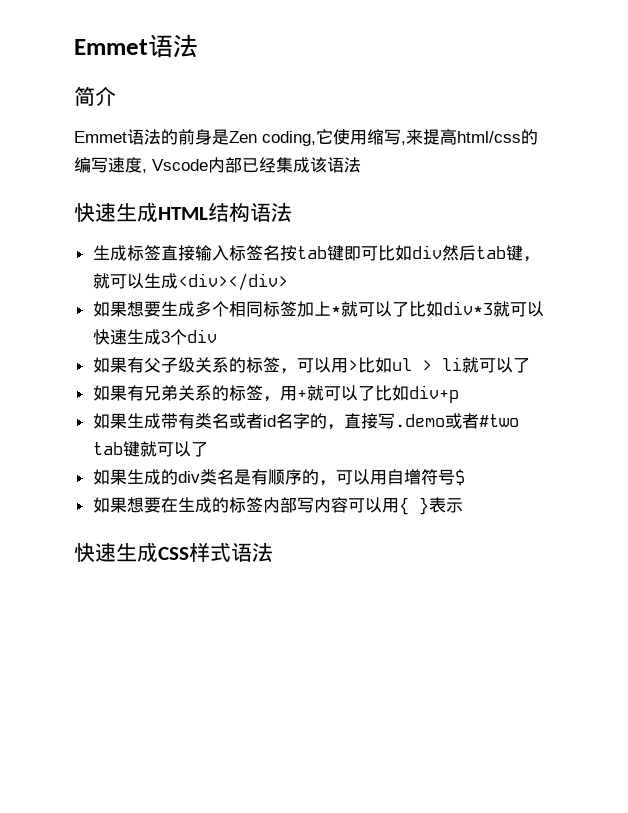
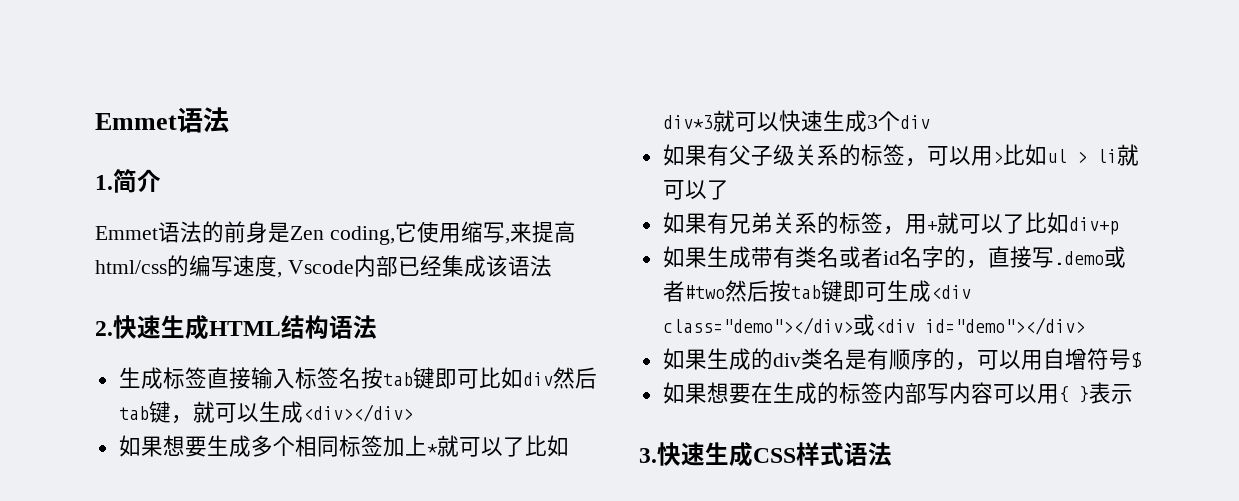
- 简介
+ 1.简介
- 快速生成HTML结构语法
+ 2.快速生成HTML结构语法
- 如果生成带有类名或者id名字的，直接写.demo或者#two tab键就可以了
+ 如果生成带有类名或者id名字的，直接写.demo或者#two然后按tab键即可生成<div class="demo"></div>或<div id="demo"></div>
- 快速生成CSS样式语法
+ 3.快速生成CSS样式语法

